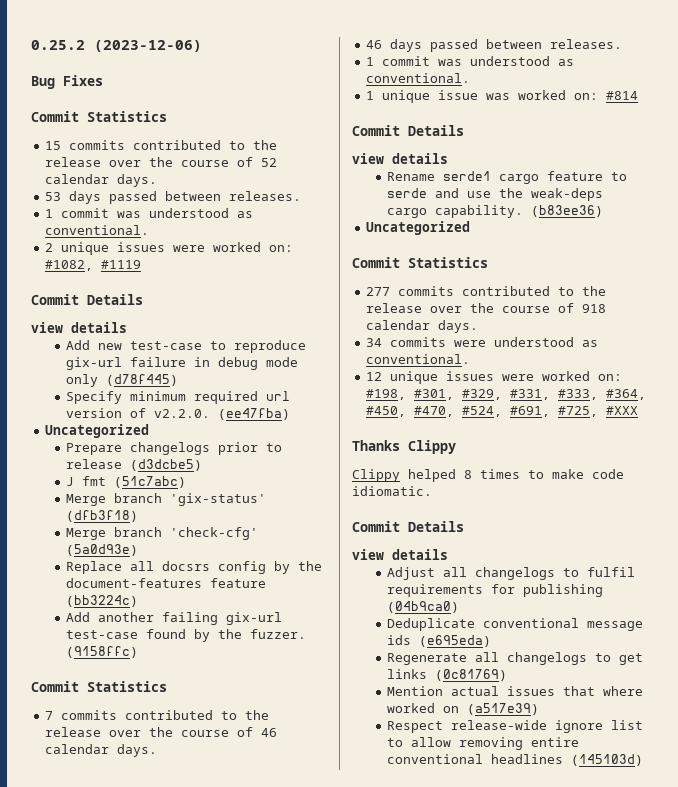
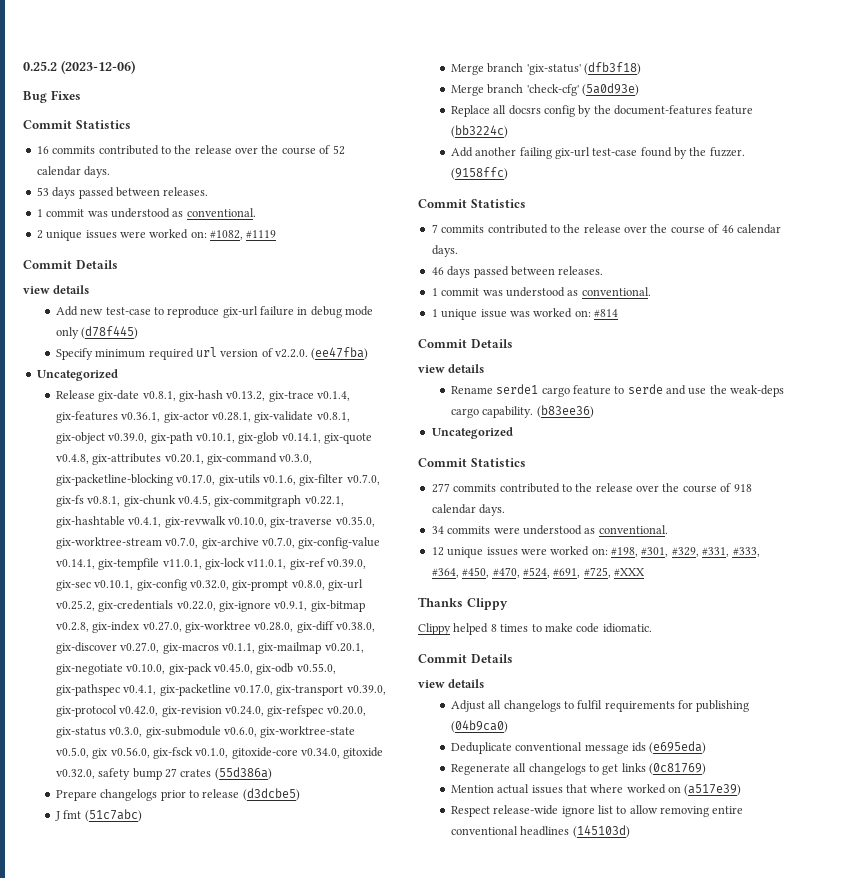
- 15 commits contributed to the release over the course of 52 calendar days.
+ 16 commits contributed to the release over the course of 52 calendar days.
+ Release gix-date v0.8.1, gix-hash v0.13.2, gix-trace v0.1.4, gix-features v0.36.1, gix-actor v0.28.1, gix-validate v0.8.1, gix-object v0.39.0, gix-path v0.10.1, gix-glob v0.14.1, gix-quote v0.4.8, gix-attributes v0.20.1, gix-command v0.3.0, gix-packetline-blocking v0.17.0, gix-utils v0.1.6, gix-filter v0.7.0, gix-fs v0.8.1, gix-chunk v0.4.5, gix-commitgraph v0.22.1, gix-hashtable v0.4.1, gix-revwalk v0.10.0, gix-traverse v0.35.0, gix-worktree-stream v0.7.0, gix-archive v0.7.0, gix-config-value v0.14.1, gix-tempfile v11.0.1, gix-lock v11.0.1, gix-ref v0.39.0, gix-sec v0.10.1, gix-config v0.32.0, gix-prompt v0.8.0, gix-url v0.25.2, gix-credentials v0.22.0, gix-ignore v0.9.1, gix-bitmap v0.2.8, gix-index v0.27.0, gix-worktree v0.28.0, gix-diff v0.38.0, gix-discover v0.27.0, gix-macros v0.1.1, gix-mailmap v0.20.1, gix-negotiate v0.10.0, gix-pack v0.45.0, gix-odb v0.55.0, gix-pathspec v0.4.1, gix-packetline v0.17.0, gix-transport v0.39.0, gix-protocol v0.42.0, gix-revision v0.24.0, gix-refspec v0.20.0, gix-status v0.3.0, gix-submodule v0.6.0, gix-worktree-state v0.5.0, gix v0.56.0, gix-fsck v0.1.0, gitoxide-core v0.34.0, gitoxide v0.32.0, safety bump 27 crates (55d386a)

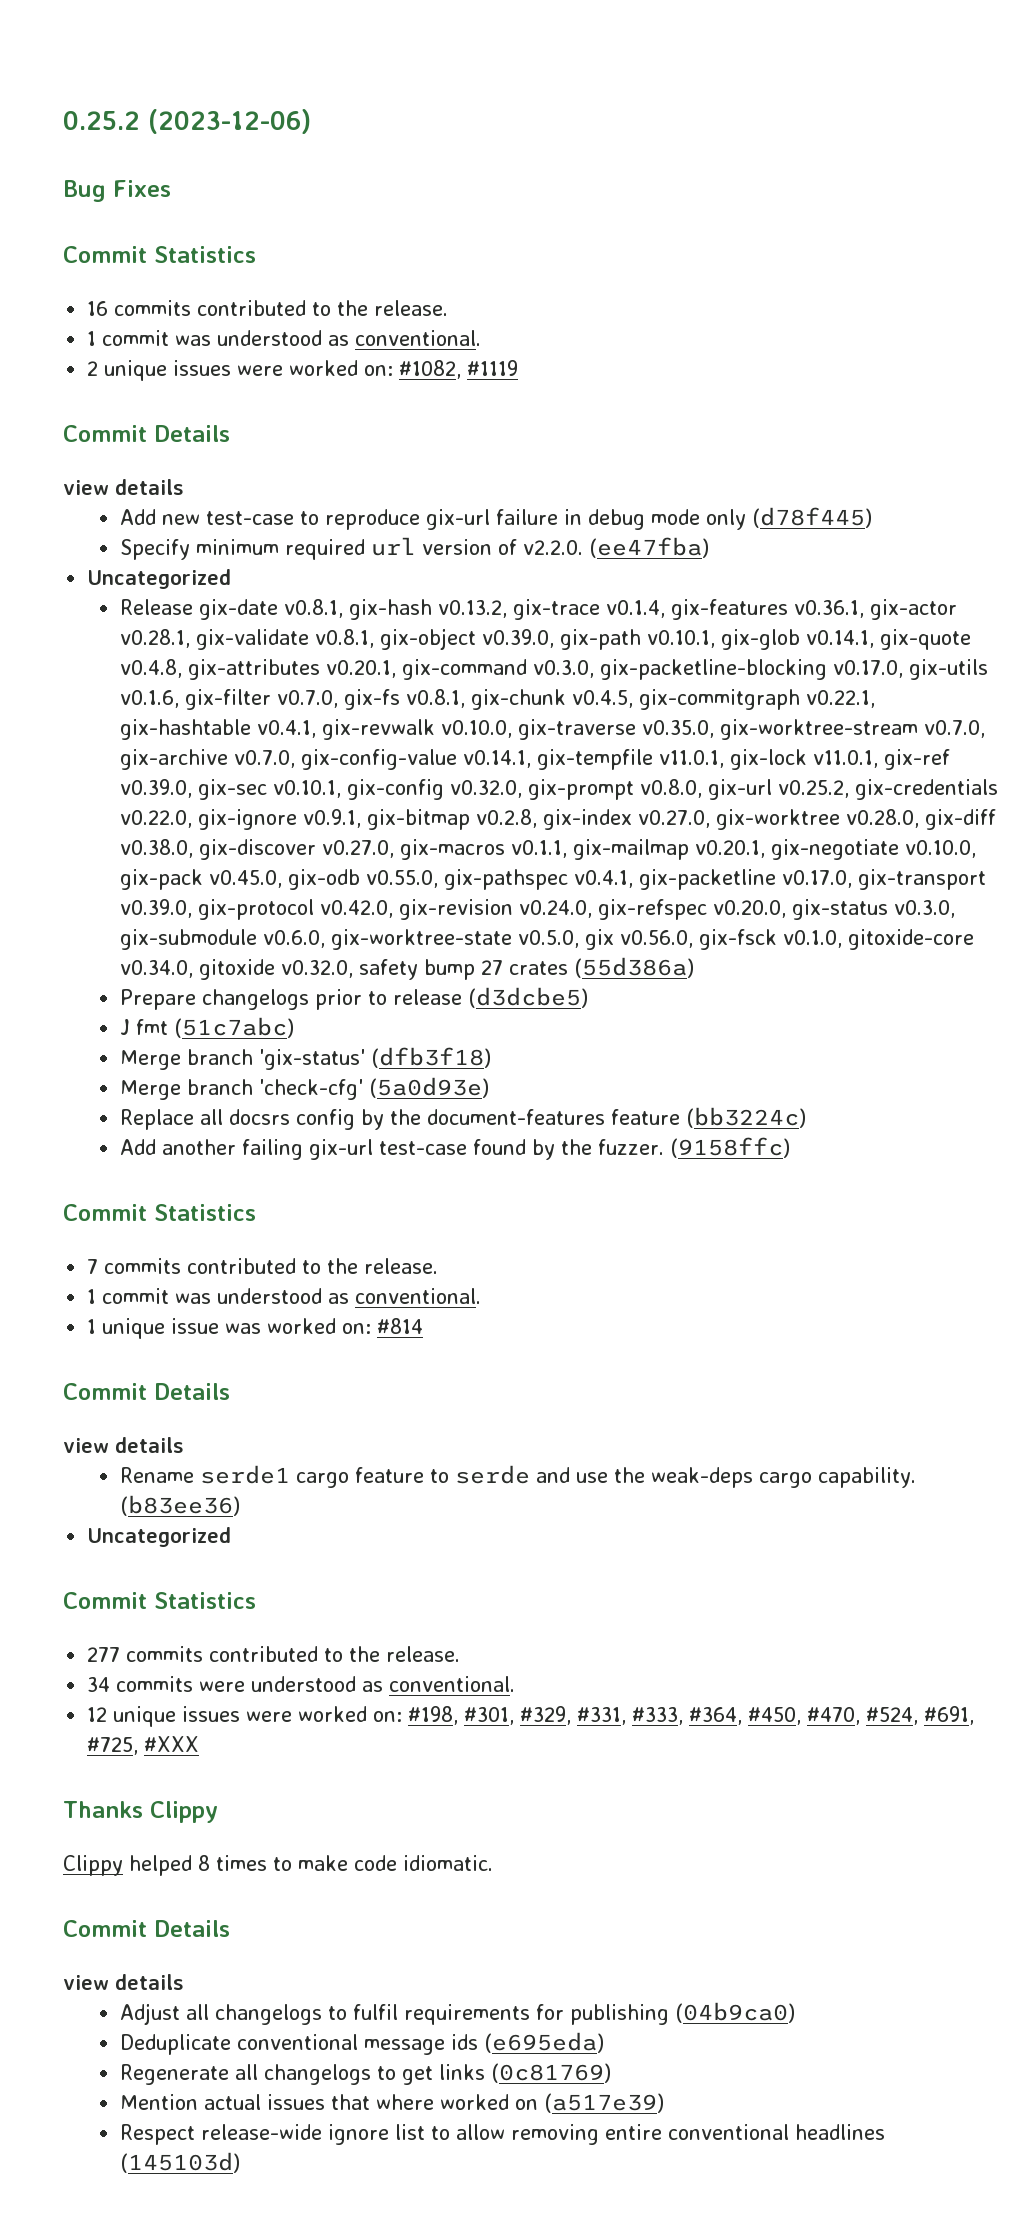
- 16 commits contributed to the release over the course of 52 calendar days.
- 53 days passed between releases.
+ 16 commits contributed to the release.
- 7 commits contributed to the release over the course of 46 calendar days.
- 46 days passed between releases.
+ 7 commits contributed to the release.
- 277 commits contributed to the release over the course of 918 calendar days.
+ 277 commits contributed to the release.

